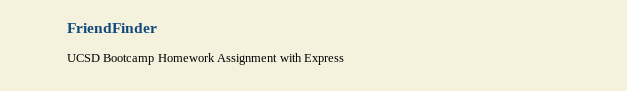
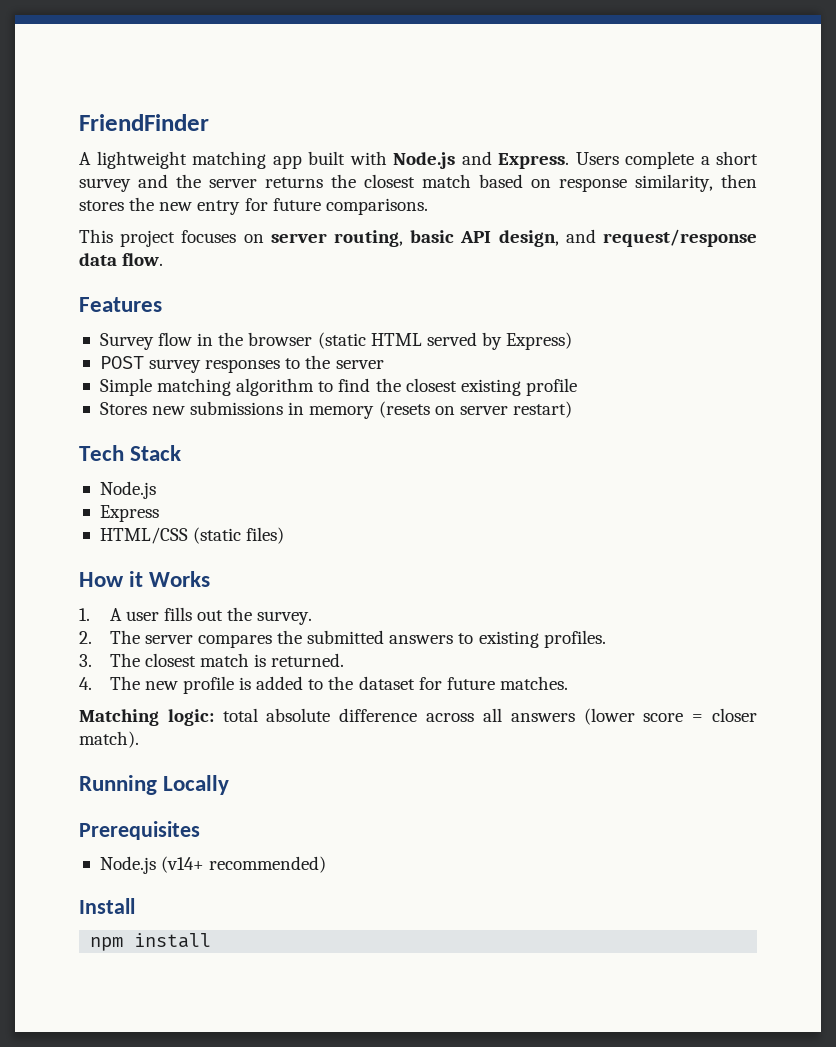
- UCSD Bootcamp Homework Assignment with Express
+ A lightweight matching app built with Node.js and Express. Users complete a short survey and the server returns the closest match based on response similarity, then stores the new entry for future comparisons.
+ This project focuses on server routing, basic API design, and request/response data flow.
+ Features
+ Survey flow in the browser (static HTML served by Express)
+ POST survey responses to the server
+ Simple matching algorithm to find the closest existing profile
+ Stores new submissions in memory (resets on server restart)
+ Tech Stack
+ Node.js
+ Express
+ HTML/CSS (static files)
+ How it Works
+ 1. A user fills out the survey.
+ 2. The server compares the submitted answers to existing profiles.
+ 3. The closest match is returned.
+ 4. The new profile is added to the dataset for future matches.
+ Matching logic: total absolute difference across all answers (lower score = closer match).
+ Running Locally
+ Prerequisites
+ Node.js (v14+ recommended)
+ Install
+ npm install

